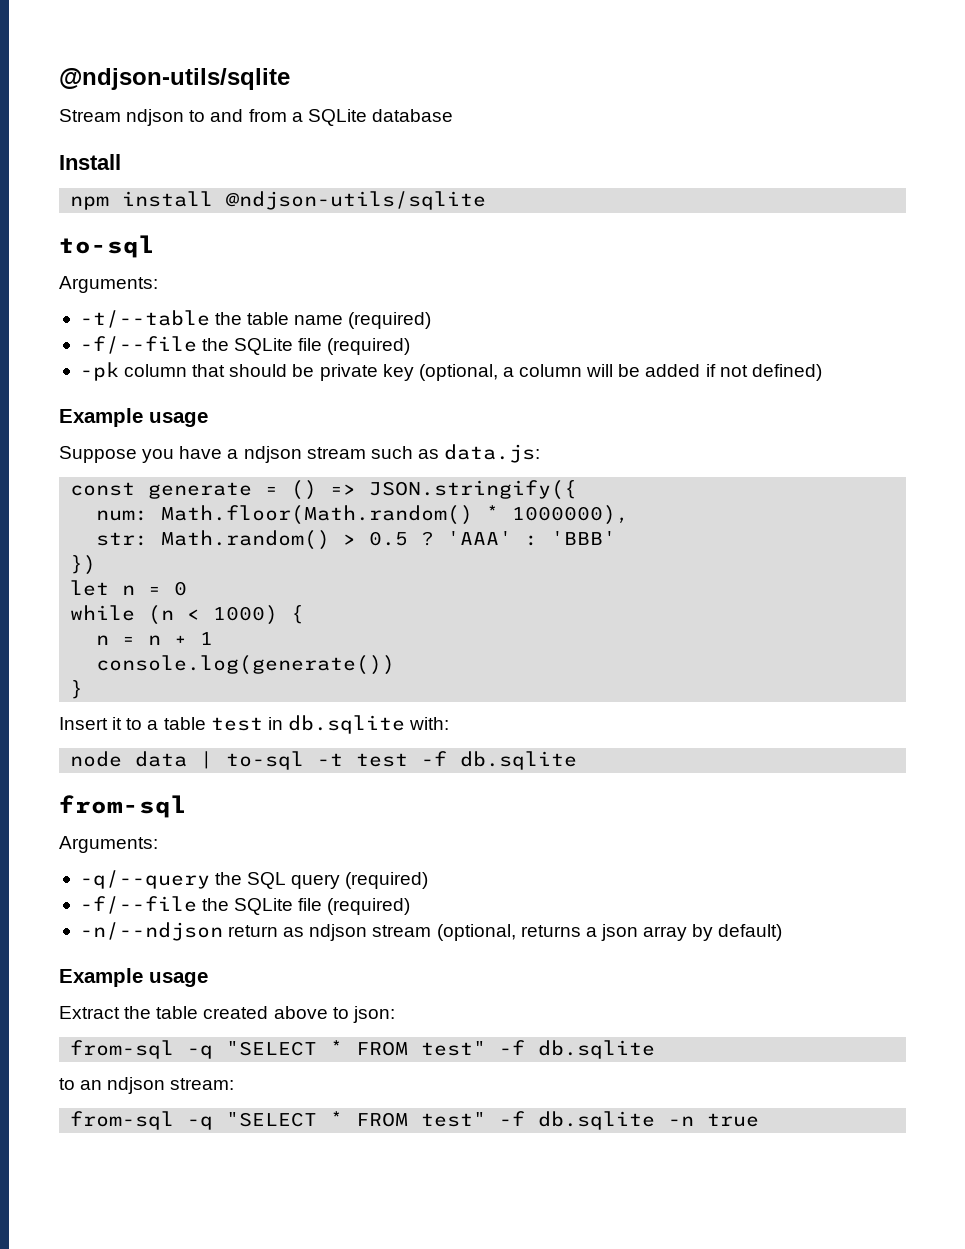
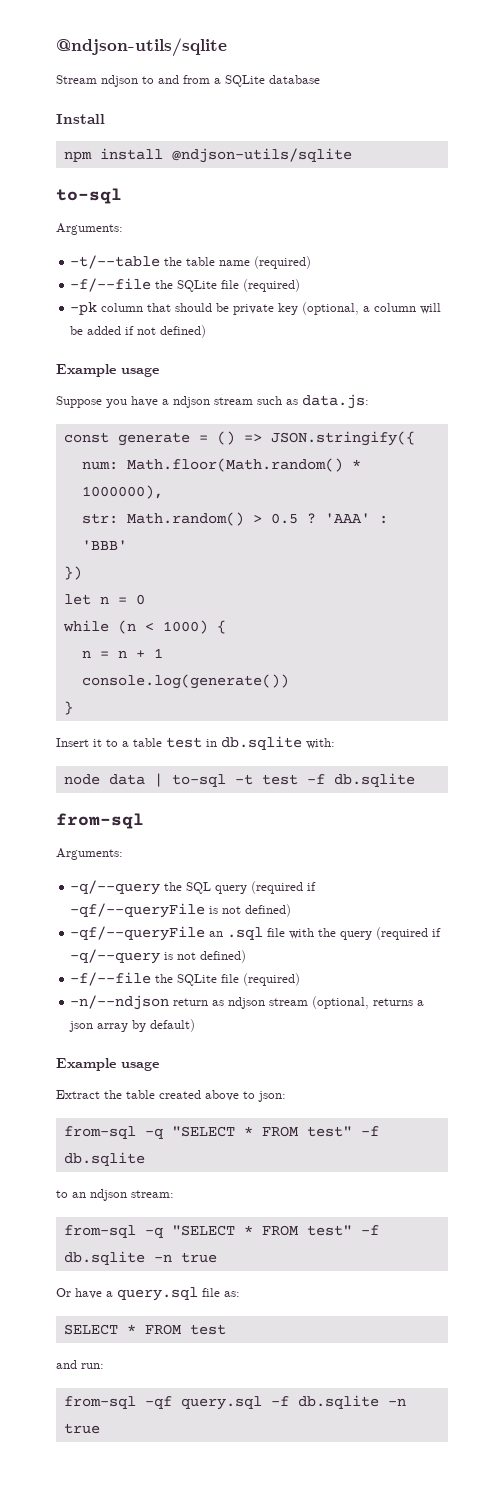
- -q/--query the SQL query (required)
+ -q/--query the SQL query (required if -qf/--queryFile is not defined)
+ -qf/--queryFile an .sql file with the query (required if -q/--query is not defined)
+ Or have a query.sql file as:
+ SELECT * FROM test
+ and run:
+ from-sql -qf query.sql -f db.sqlite -n true

